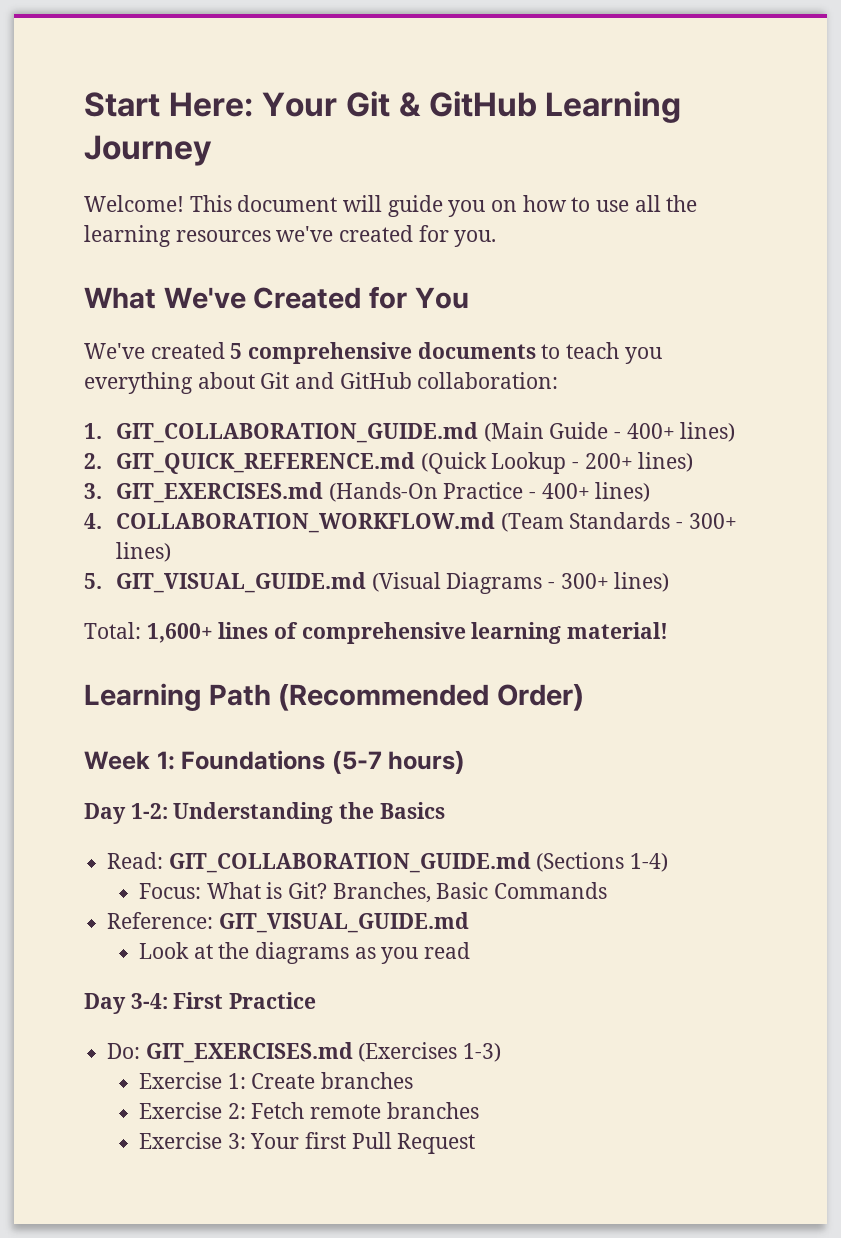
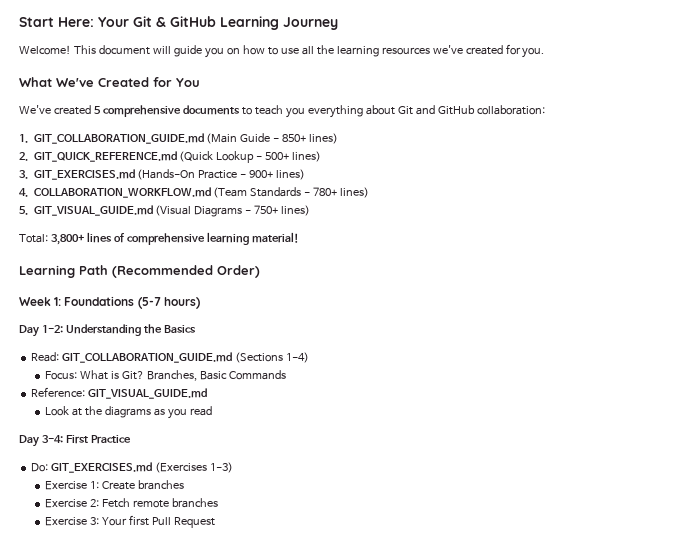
- 1. GIT_COLLABORATION_GUIDE.md (Main Guide - 400+ lines)
+ 1. GIT_COLLABORATION_GUIDE.md (Main Guide - 850+ lines)
- 2. GIT_QUICK_REFERENCE.md (Quick Lookup - 200+ lines)
+ 2. GIT_QUICK_REFERENCE.md (Quick Lookup - 500+ lines)
- 3. GIT_EXERCISES.md (Hands-On Practice - 400+ lines)
+ 3. GIT_EXERCISES.md (Hands-On Practice - 900+ lines)
- 4. COLLABORATION_WORKFLOW.md (Team Standards - 300+ lines)
+ 4. COLLABORATION_WORKFLOW.md (Team Standards - 780+ lines)
- 5. GIT_VISUAL_GUIDE.md (Visual Diagrams - 300+ lines)
+ 5. GIT_VISUAL_GUIDE.md (Visual Diagrams - 750+ lines)
- Total: 1,600+ lines of comprehensive learning material!
+ Total: 3,800+ lines of comprehensive learning material!

